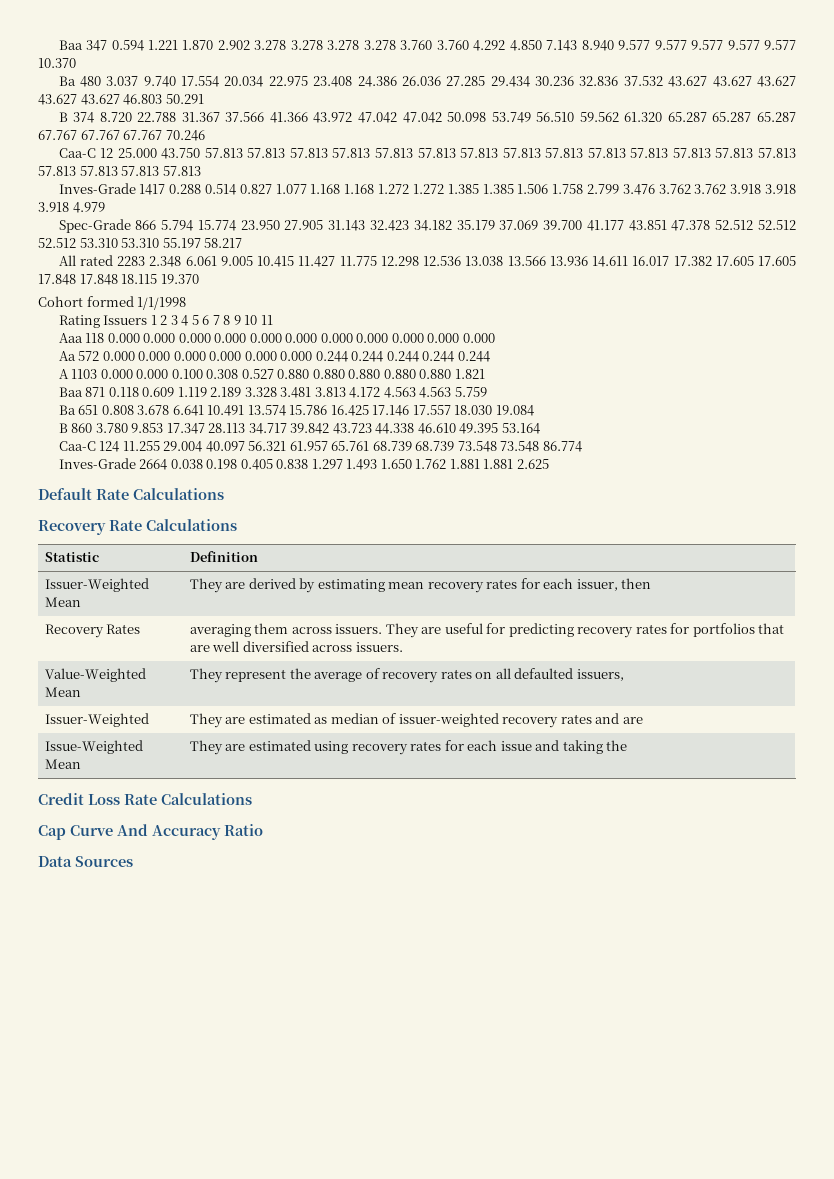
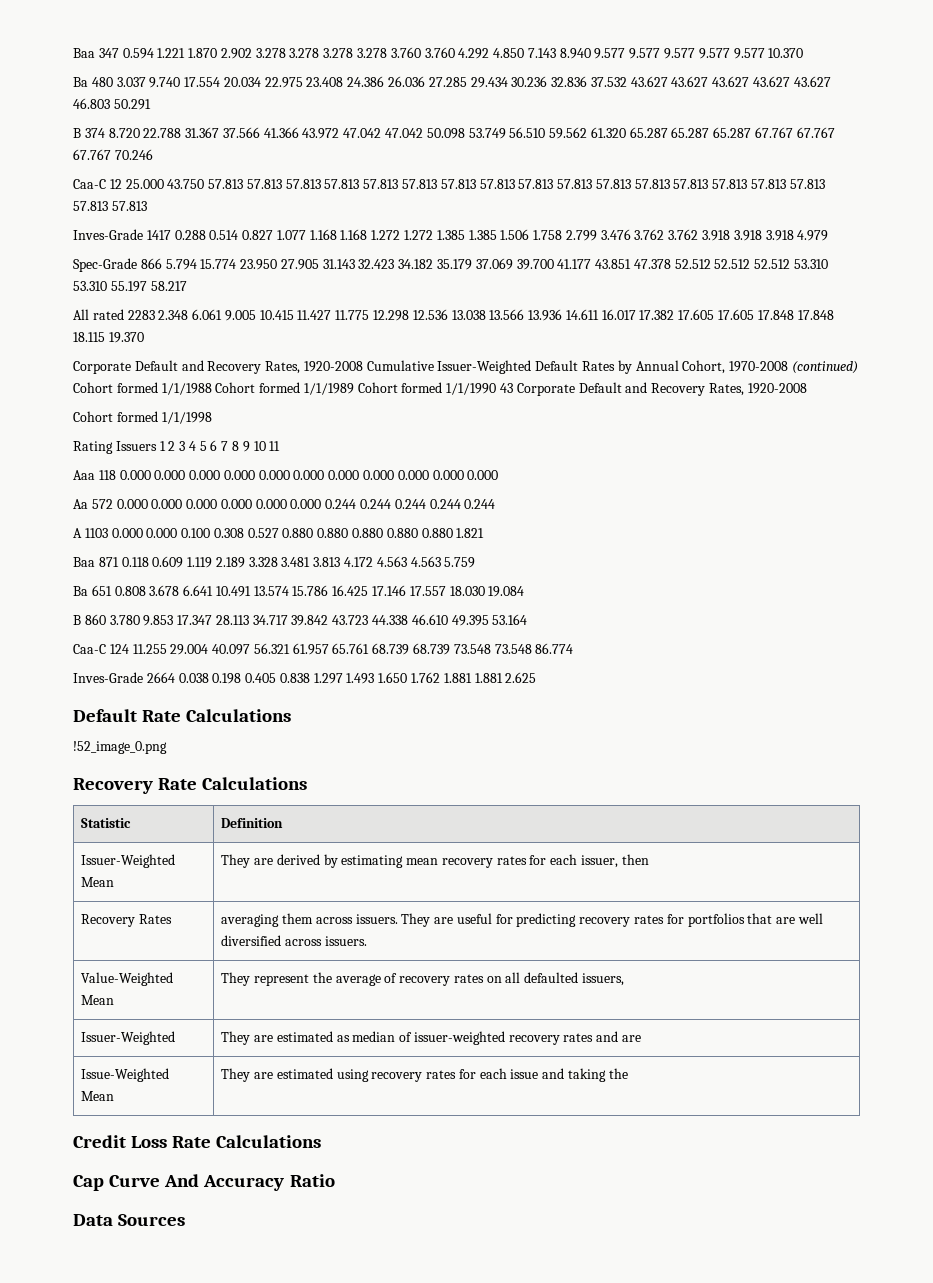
+ Corporate Default and Recovery Rates, 1920-2008 Cumulative Issuer-Weighted Default Rates by Annual Cohort, 1970-2008 (continued) Cohort formed 1/1/1988 Cohort formed 1/1/1989 Cohort formed 1/1/1990 43 Corporate Default and Recovery Rates, 1920-2008
+ !52_image_0.png

